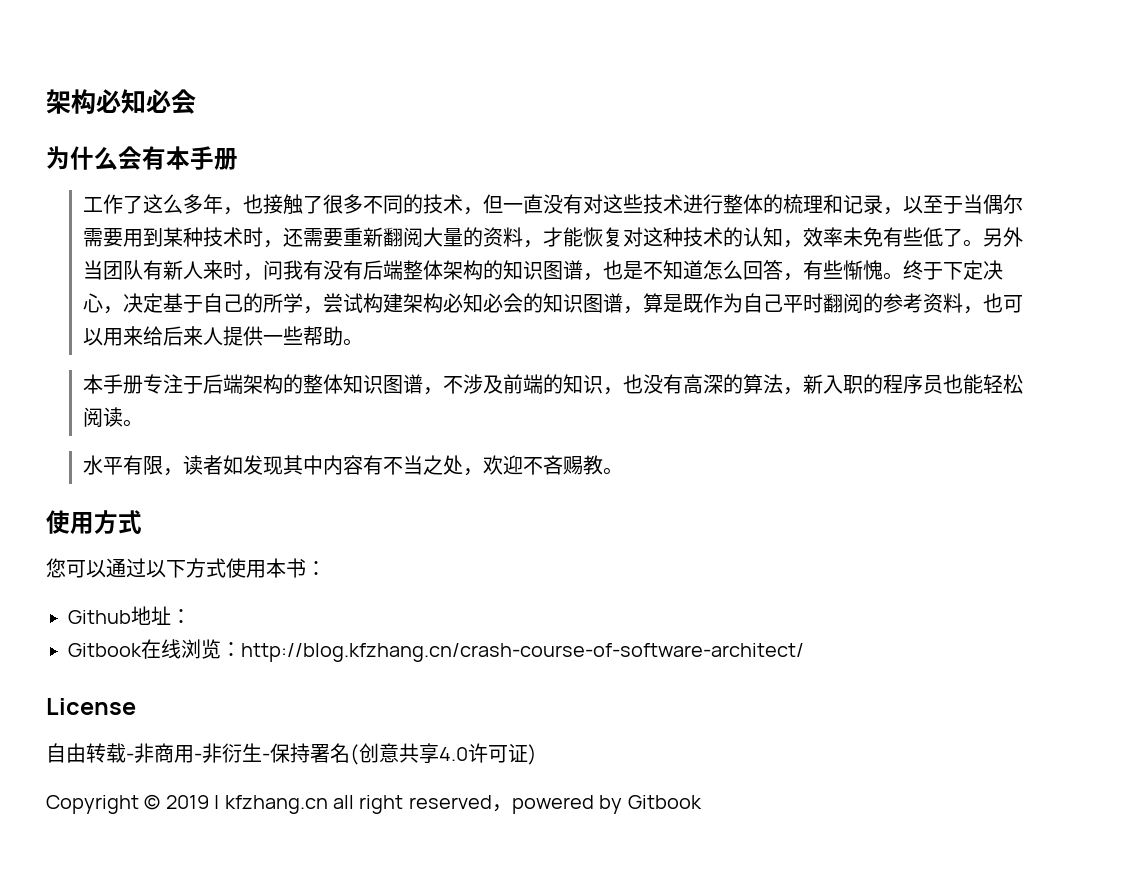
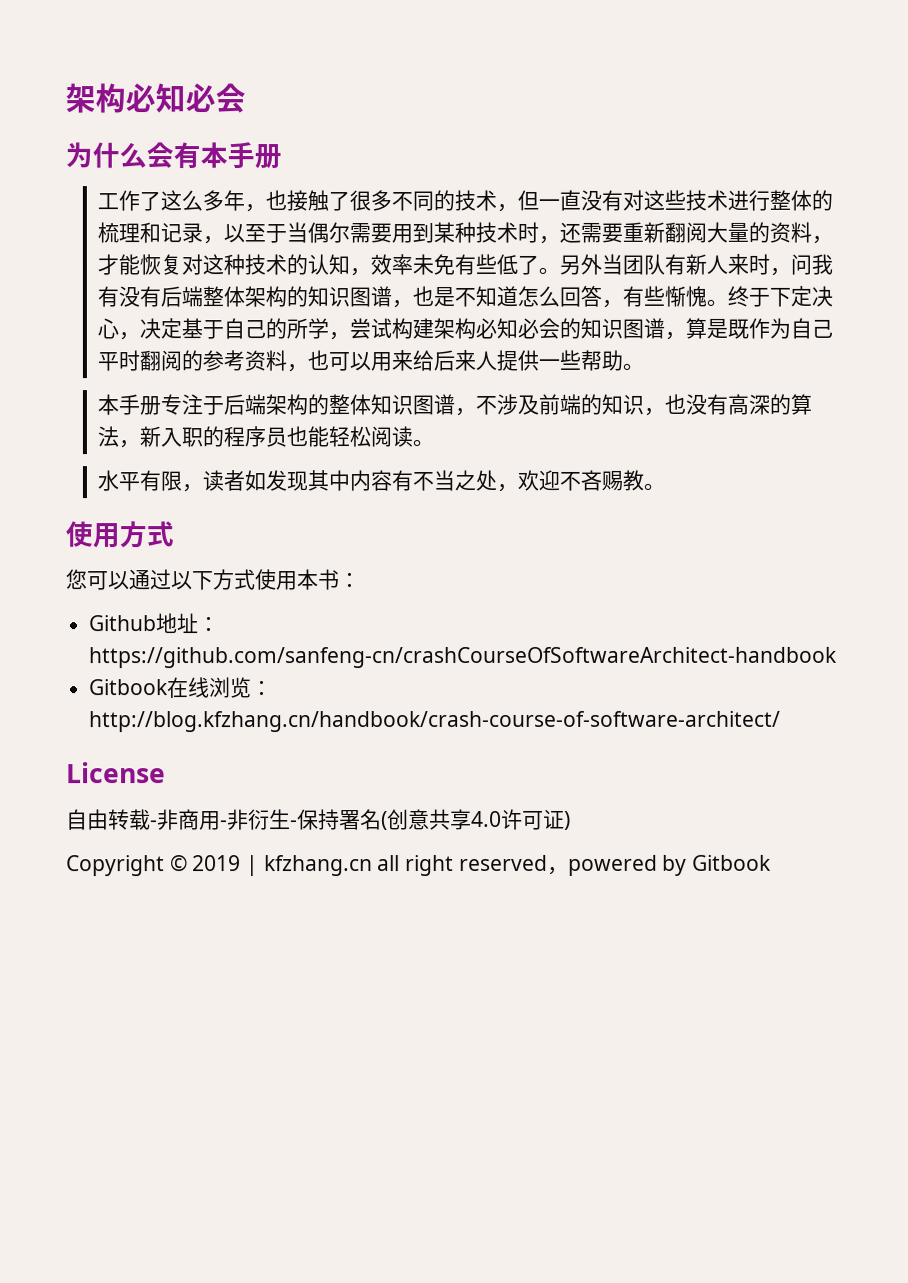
- Github地址：
+ Github地址：https://github.com/sanfeng-cn/crashCourseOfSoftwareArchitect-handbook
- Gitbook在线浏览：http://blog.kfzhang.cn/crash-course-of-software-architect/
+ Gitbook在线浏览：http://blog.kfzhang.cn/handbook/crash-course-of-software-architect/

